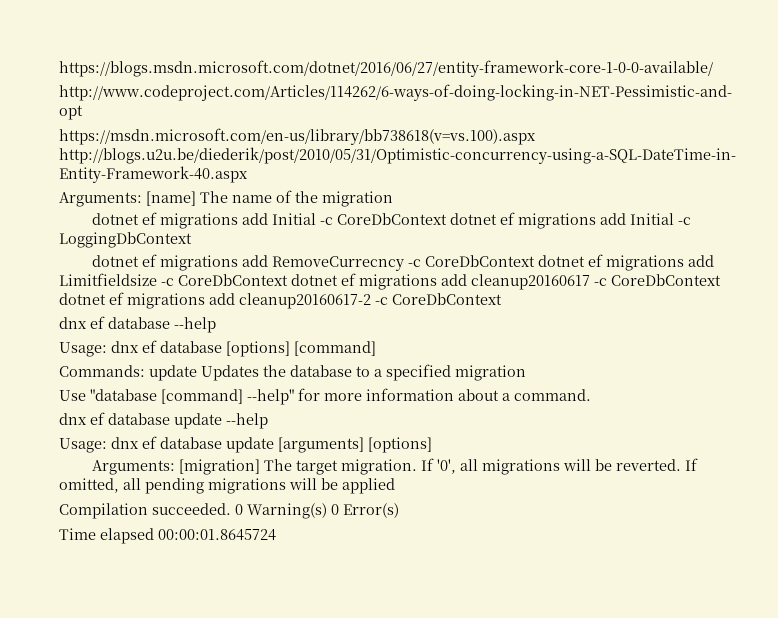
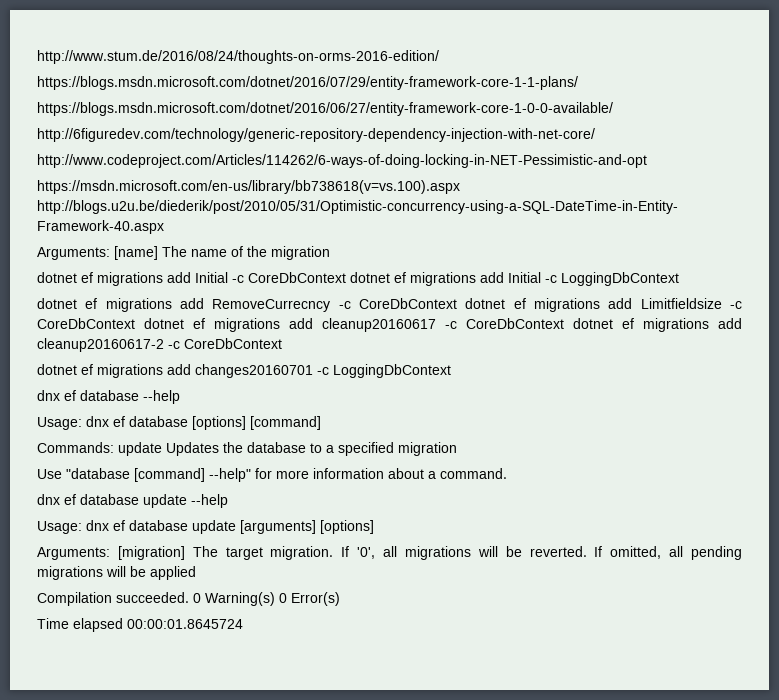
+ http://www.stum.de/2016/08/24/thoughts-on-orms-2016-edition/
+ https://blogs.msdn.microsoft.com/dotnet/2016/07/29/entity-framework-core-1-1-plans/
+ http://6figuredev.com/technology/generic-repository-dependency-injection-with-net-core/
+ dotnet ef migrations add changes20160701 -c LoggingDbContext

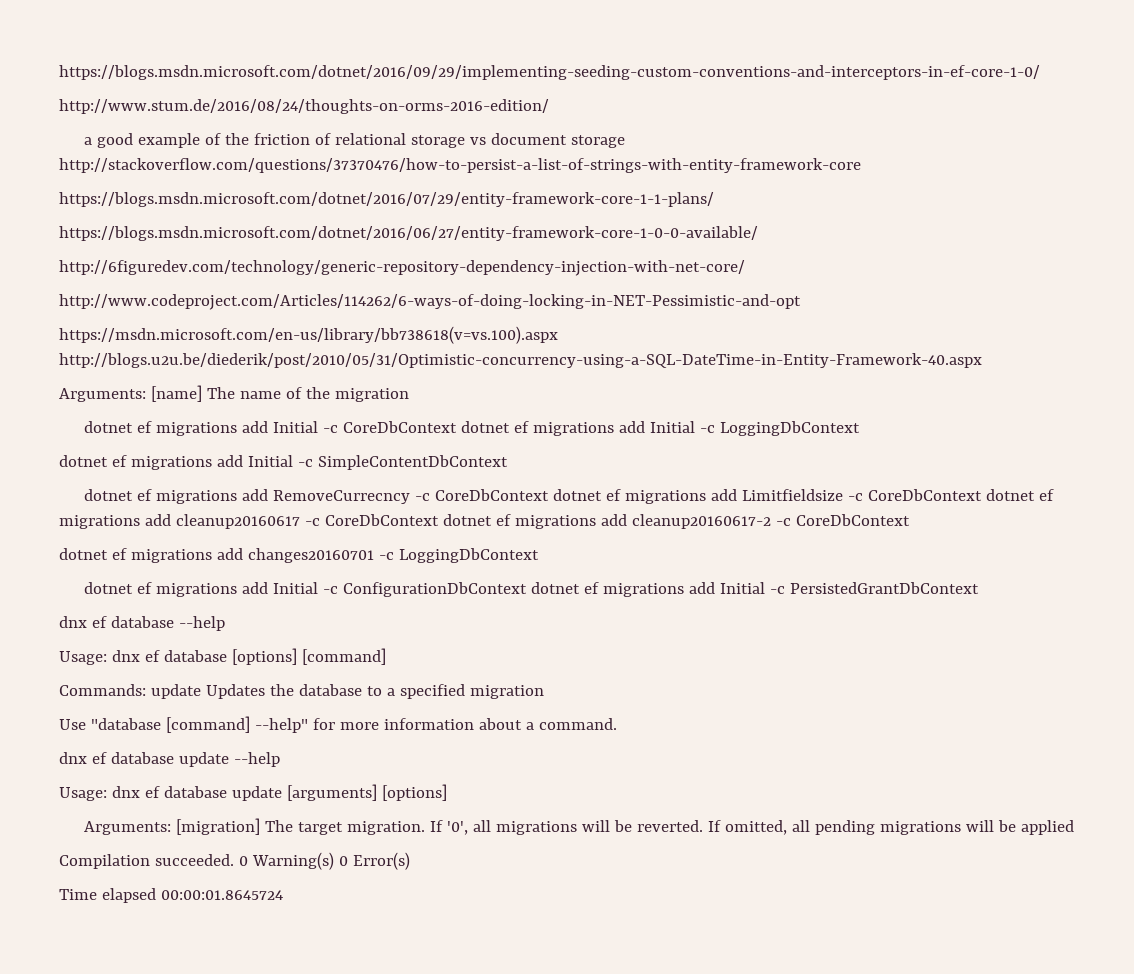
+ https://blogs.msdn.microsoft.com/dotnet/2016/09/29/implementing-seeding-custom-conventions-and-interceptors-in-ef-core-1-0/
+ a good example of the friction of relational storage vs document storage http://stackoverflow.com/questions/37370476/how-to-persist-a-list-of-strings-with-entity-framework-core
+ dotnet ef migrations add Initial -c SimpleContentDbContext
+ dotnet ef migrations add Initial -c ConfigurationDbContext dotnet ef migrations add Initial -c PersistedGrantDbContext

